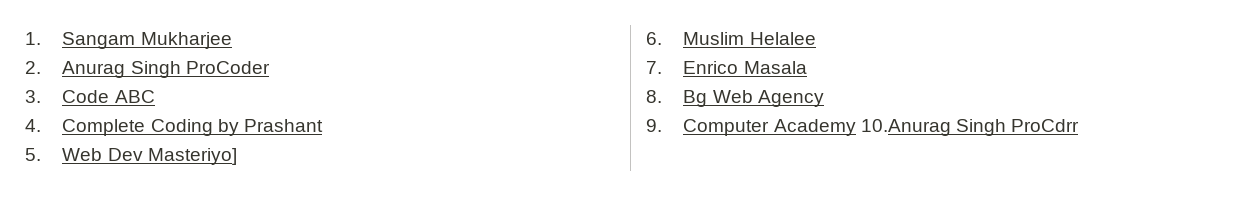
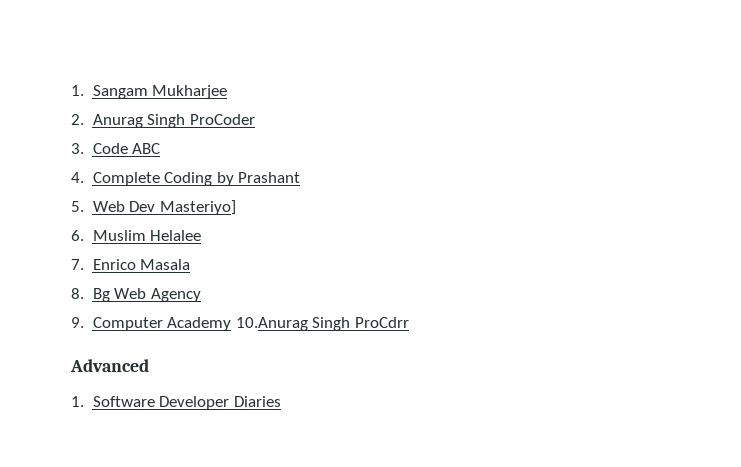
+ Advanced
+ 1. Software Developer Diaries

